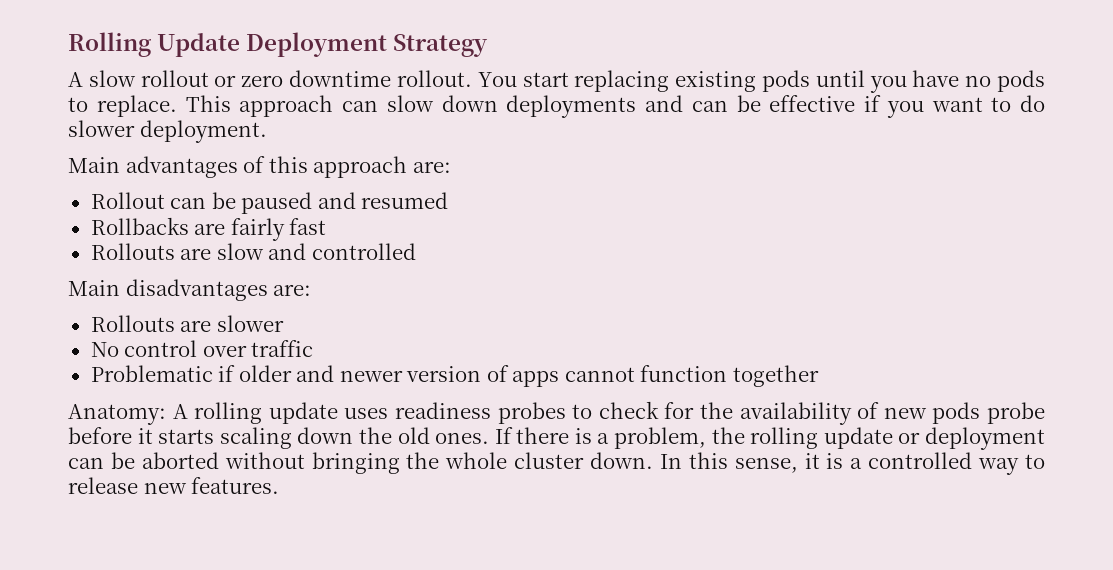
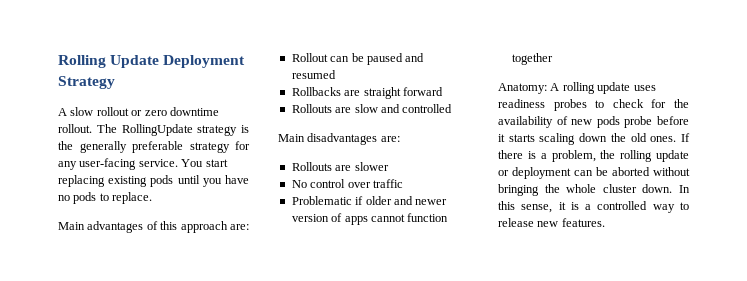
+ The RollingUpdate strategy is the generally preferable strategy for any user-facing service.
- This approach can slow down deployments and can be effective if you want to do slower deployment.
- Rollbacks are fairly fast
+ Rollbacks are straight forward

